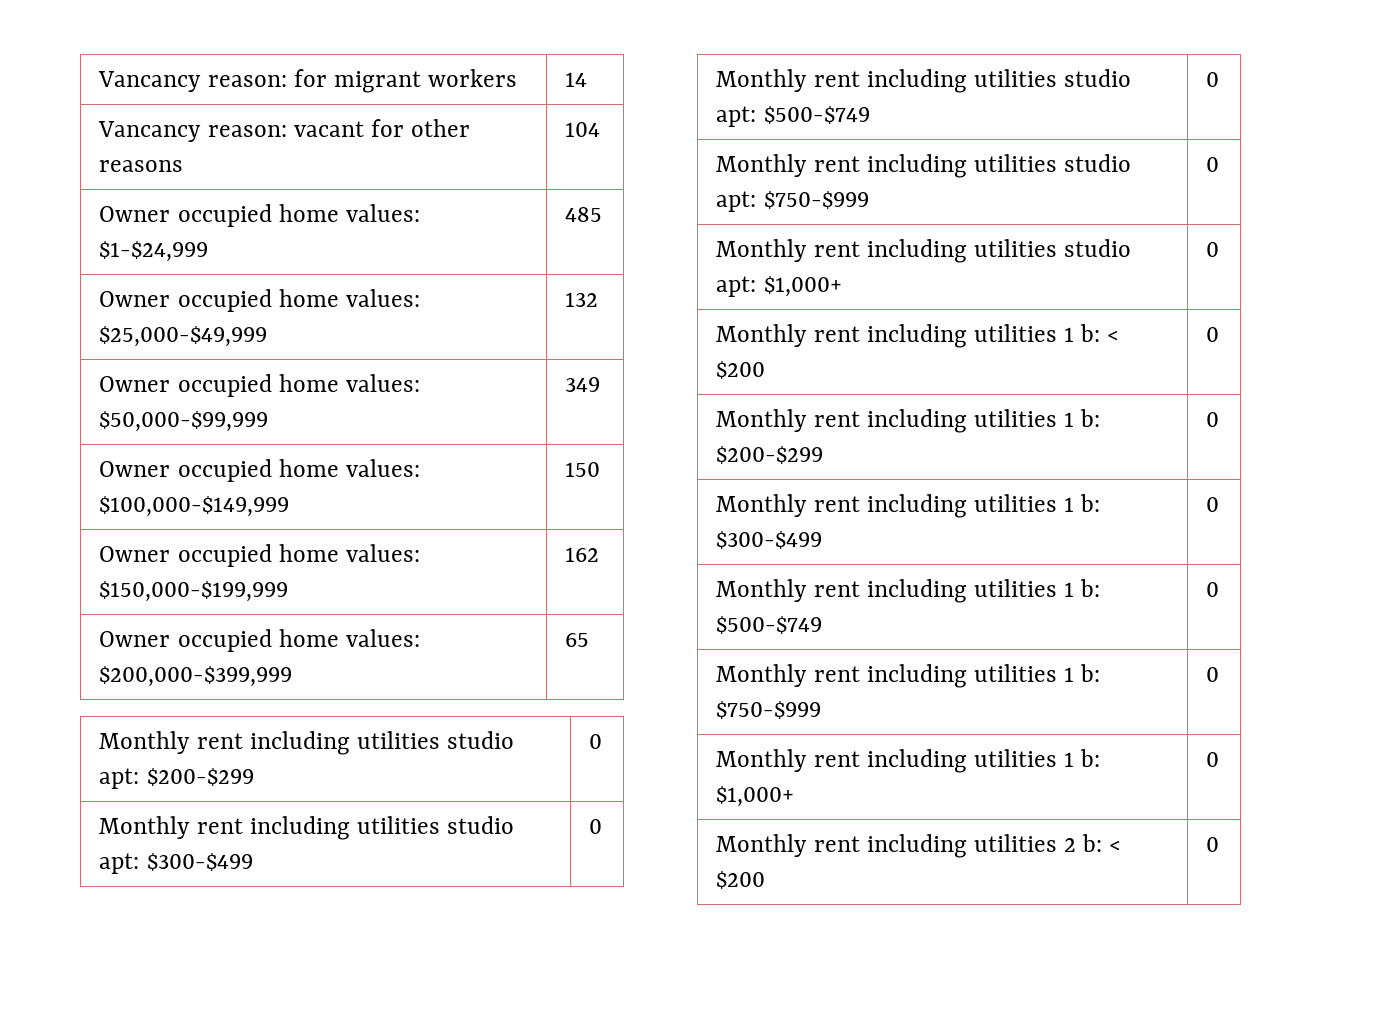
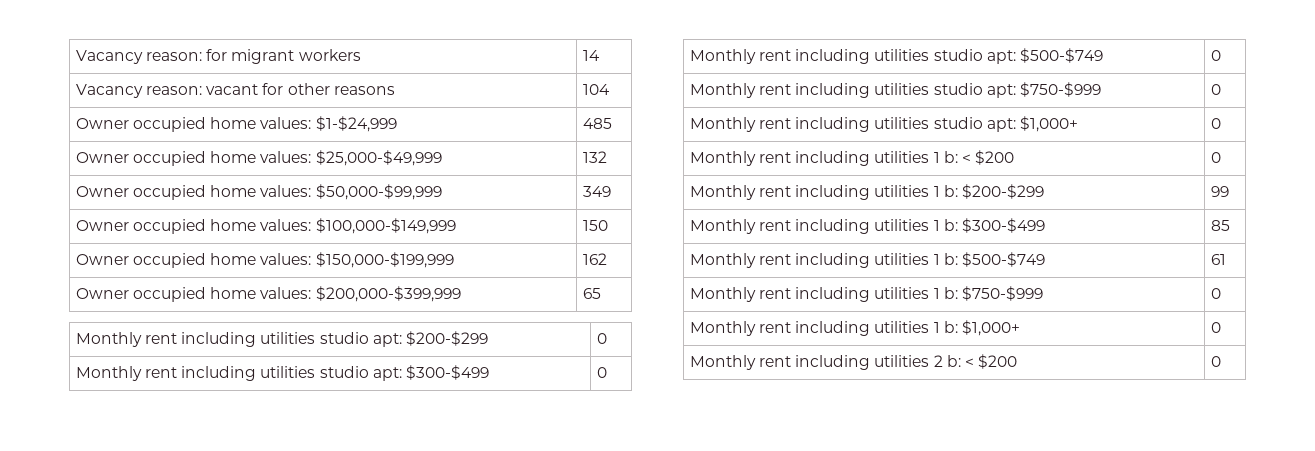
- Vancancy reason: for migrant workers | 14
+ Vacancy reason: for migrant workers | 14
- Vancancy reason: vacant for other reasons | 104
+ Vacancy reason: vacant for other reasons | 104
- Monthly rent including utilities 1 b: $200-$299 | 0
+ Monthly rent including utilities 1 b: $200-$299 | 99
- Monthly rent including utilities 1 b: $300-$499 | 0
+ Monthly rent including utilities 1 b: $300-$499 | 85
- Monthly rent including utilities 1 b: $500-$749 | 0
+ Monthly rent including utilities 1 b: $500-$749 | 61

